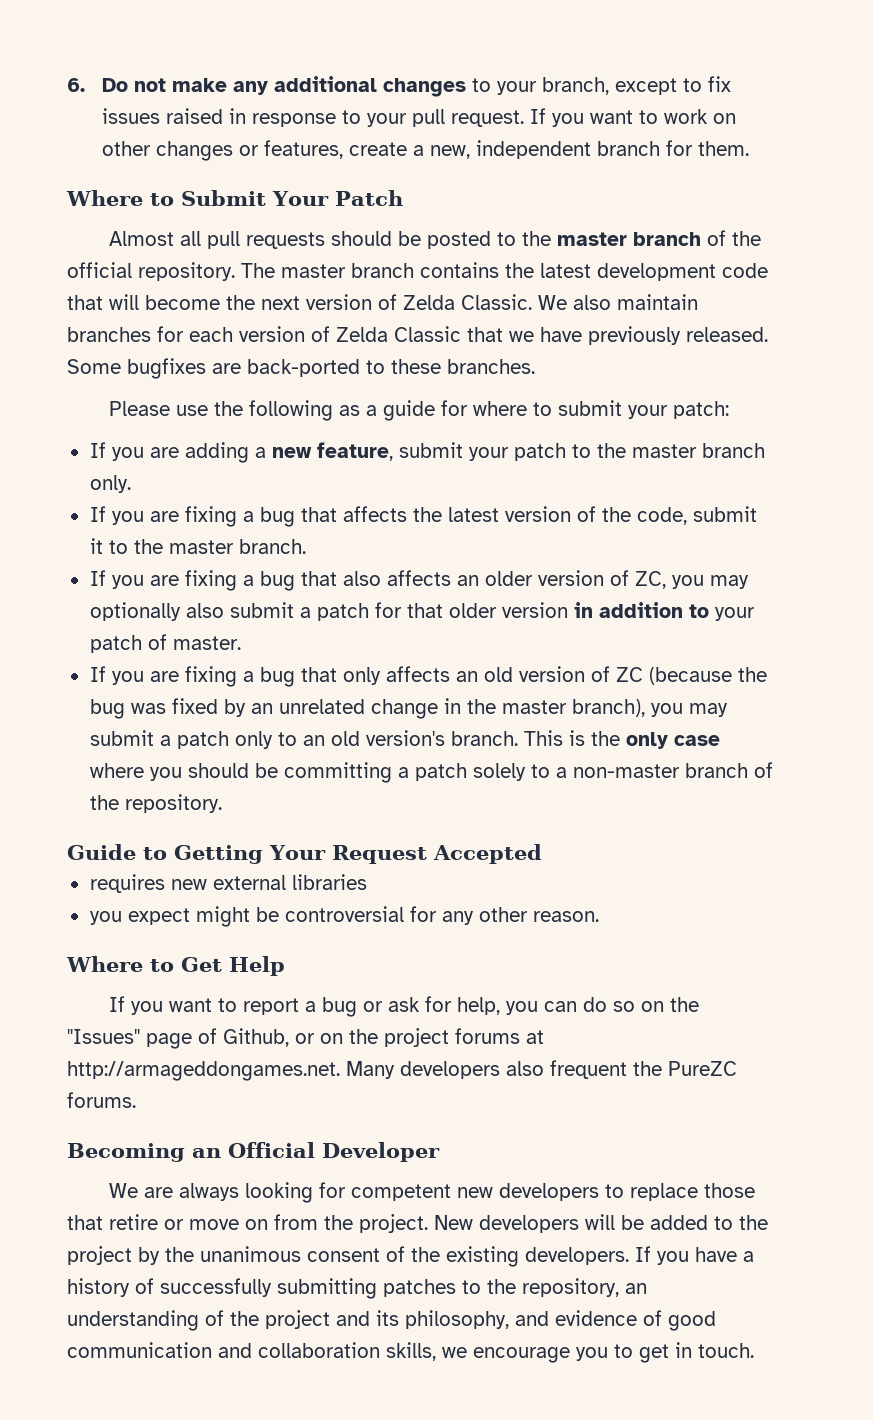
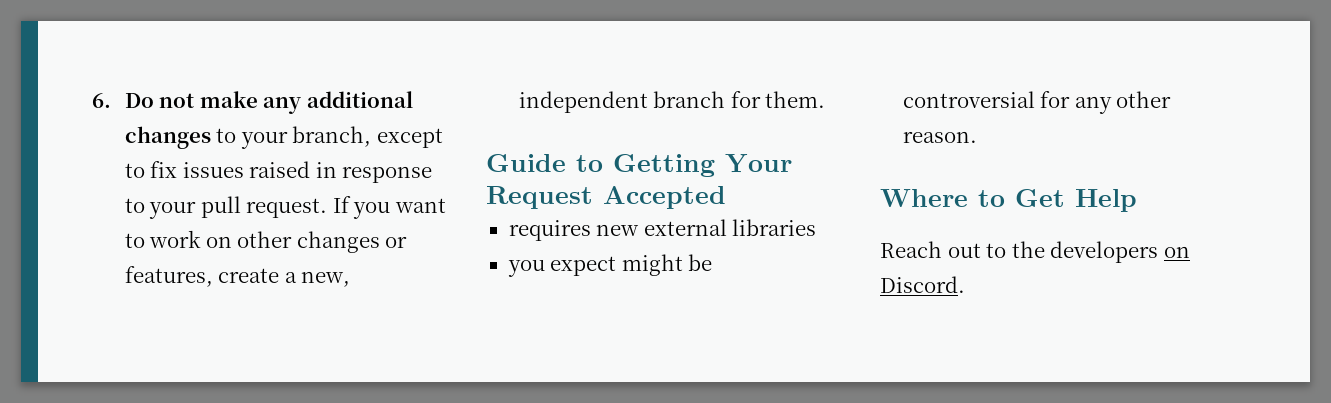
- Where to Submit Your Patch
- Almost all pull requests should be posted to the master branch of the official repository. The master branch contains the latest development code that will become the next version of Zelda Classic. We also maintain branches for each version of Zelda Classic that we have previously released. Some bugfixes are back-ported to these branches.
- Please use the following as a guide for where to submit your patch:
- If you are adding a new feature, submit your patch to the master branch only.
- If you are fixing a bug that affects the latest version of the code, submit it to the master branch.
- If you are fixing a bug that also affects an older version of ZC, you may optionally also submit a patch for that older version in addition to your patch of master.
- If you are fixing a bug that only affects an old version of ZC (because the bug was fixed by an unrelated change in the master branch), you may submit a patch only to an old version's branch. This is the only case where you should be committing a patch solely to a non-master branch of the repository.
- If you want to report a bug or ask for help, you can do so on the "Issues" page of Github, or on the project forums at http://armageddongames.net. Many developers also frequent the PureZC forums.
- Becoming an Official Developer
- We are always looking for competent new developers to replace those that retire or move on from the project. New developers will be added to the project by the unanimous consent of the existing developers. If you have a history of successfully submitting patches to the repository, an understanding of the project and its philosophy, and evidence of good communication and collaboration skills, we encourage you to get in touch.
+ Reach out to the developers on Discord.

